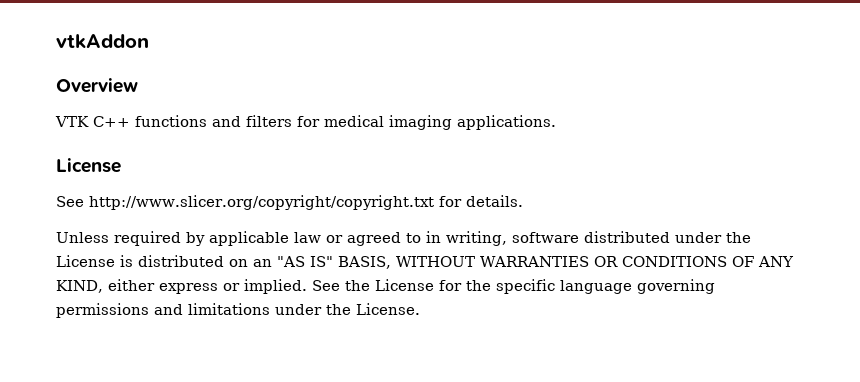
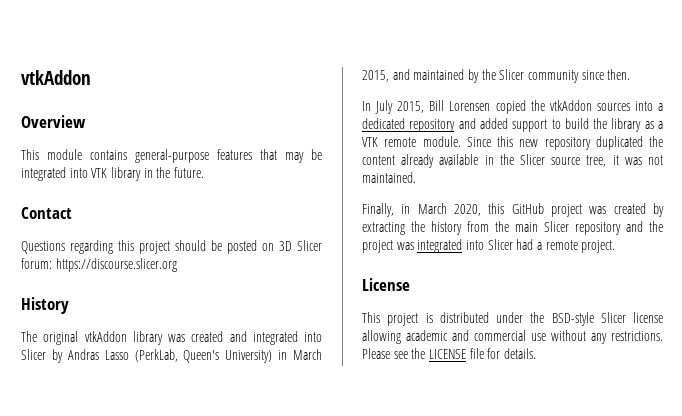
- VTK C++ functions and filters for medical imaging applications.
+ This module contains general-purpose features that may be integrated into VTK library in the future.
+ Contact
+ Questions regarding this project should be posted on 3D Slicer forum: https://discourse.slicer.org
+ History
+ The original vtkAddon library was created and integrated into Slicer by Andras Lasso (PerkLab, Queen's University) in March 2015, and maintained by the Slicer community since then.
+ In July 2015, Bill Lorensen copied the vtkAddon sources into a dedicated repository and added support to build the library as a VTK remote module. Since this new repository duplicated the content already available in the Slicer source tree, it was not maintained.
+ Finally, in March 2020, this GitHub project was created by extracting the history from the main Slicer repository and the project was integrated into Slicer had a remote project.
  License
- See http://www.slicer.org/copyright/copyright.txt for details.
- Unless required by applicable law or agreed to in writing, software distributed under the License is distributed on an "AS IS" BASIS, WITHOUT WARRANTIES OR CONDITIONS OF ANY KIND, either express or implied. See the License for the specific language governing permissions and limitations under the License.
+ This project is distributed under the BSD-style Slicer license allowing academic and commercial use without any restrictions. Please see the LICENSE file for details.

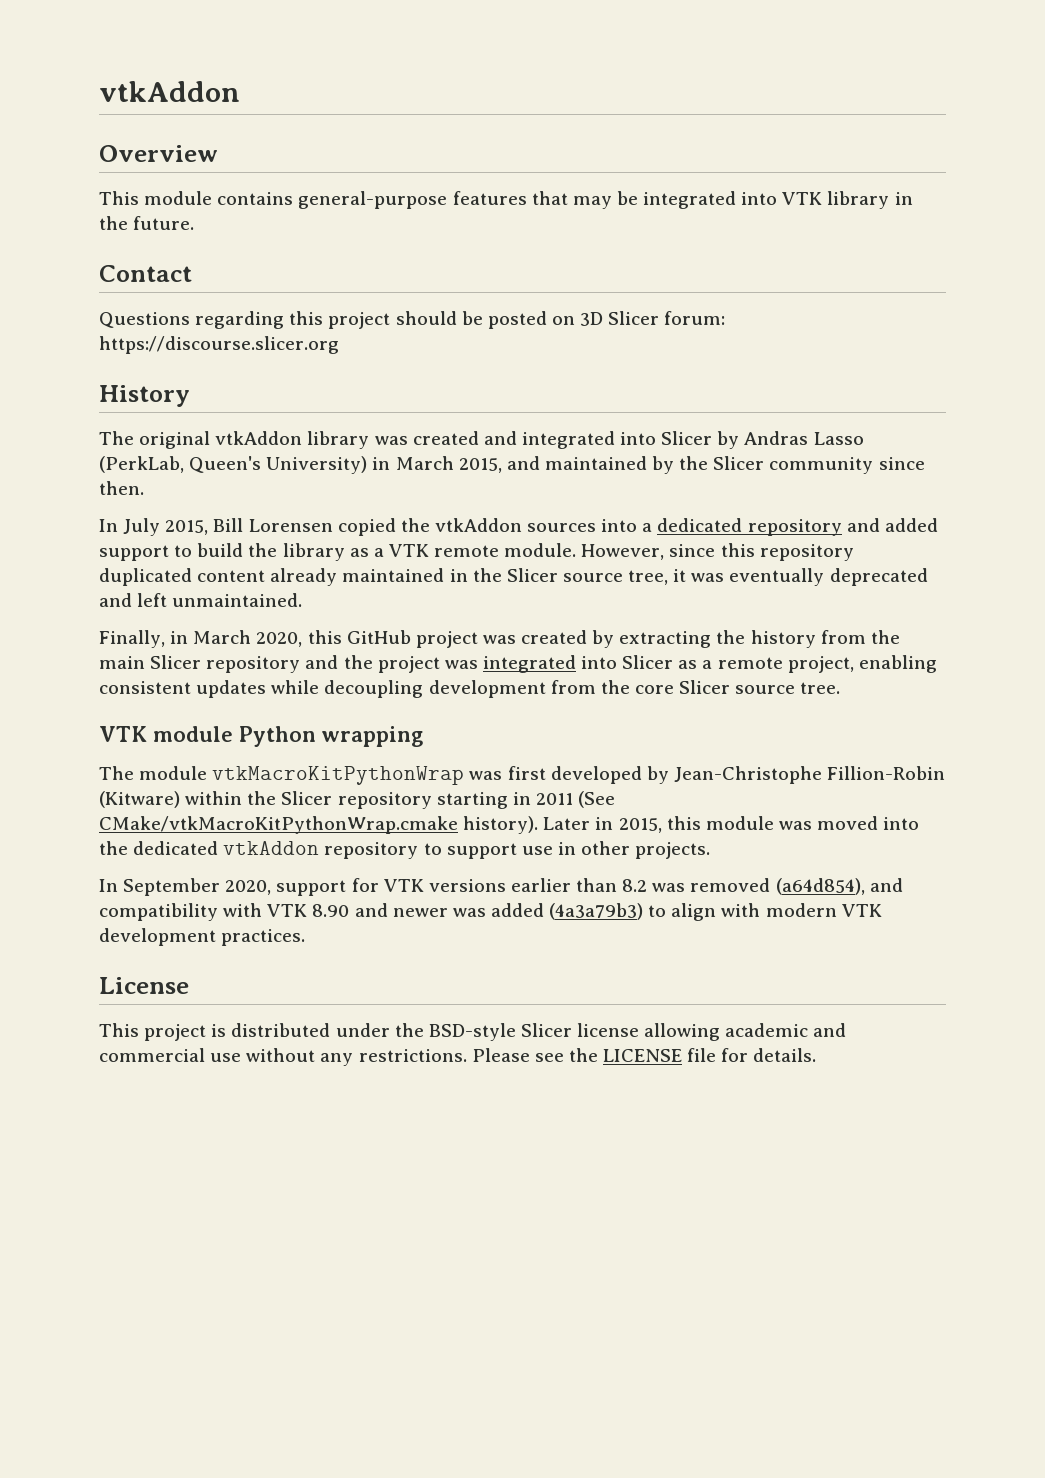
- Since this new repository duplicated the content already available in the Slicer source tree, it was not maintained.
+ However, since this repository duplicated content already maintained in the Slicer source tree, it was eventually deprecated and left unmaintained.
- Finally, in March 2020, this GitHub project was created by extracting the history from the main Slicer repository and the project was integrated into Slicer had a remote project.
+ Finally, in March 2020, this GitHub project was created by extracting the history from the main Slicer repository and the project was integrated into Slicer as a remote project, enabling consistent updates while decoupling development from the core Slicer source tree.
+ VTK module Python wrapping
+ The module vtkMacroKitPythonWrap was first developed by Jean-Christophe Fillion-Robin (Kitware) within the Slicer repository starting in 2011 (See CMake/vtkMacroKitPythonWrap.cmake history). Later in 2015, this module was moved into the dedicated vtkAddon repository to support use in other projects.
+ In September 2020, support for VTK versions earlier than 8.2 was removed (a64d854), and compatibility with VTK 8.90 and newer was added (4a3a79b3) to align with modern VTK development practices.

